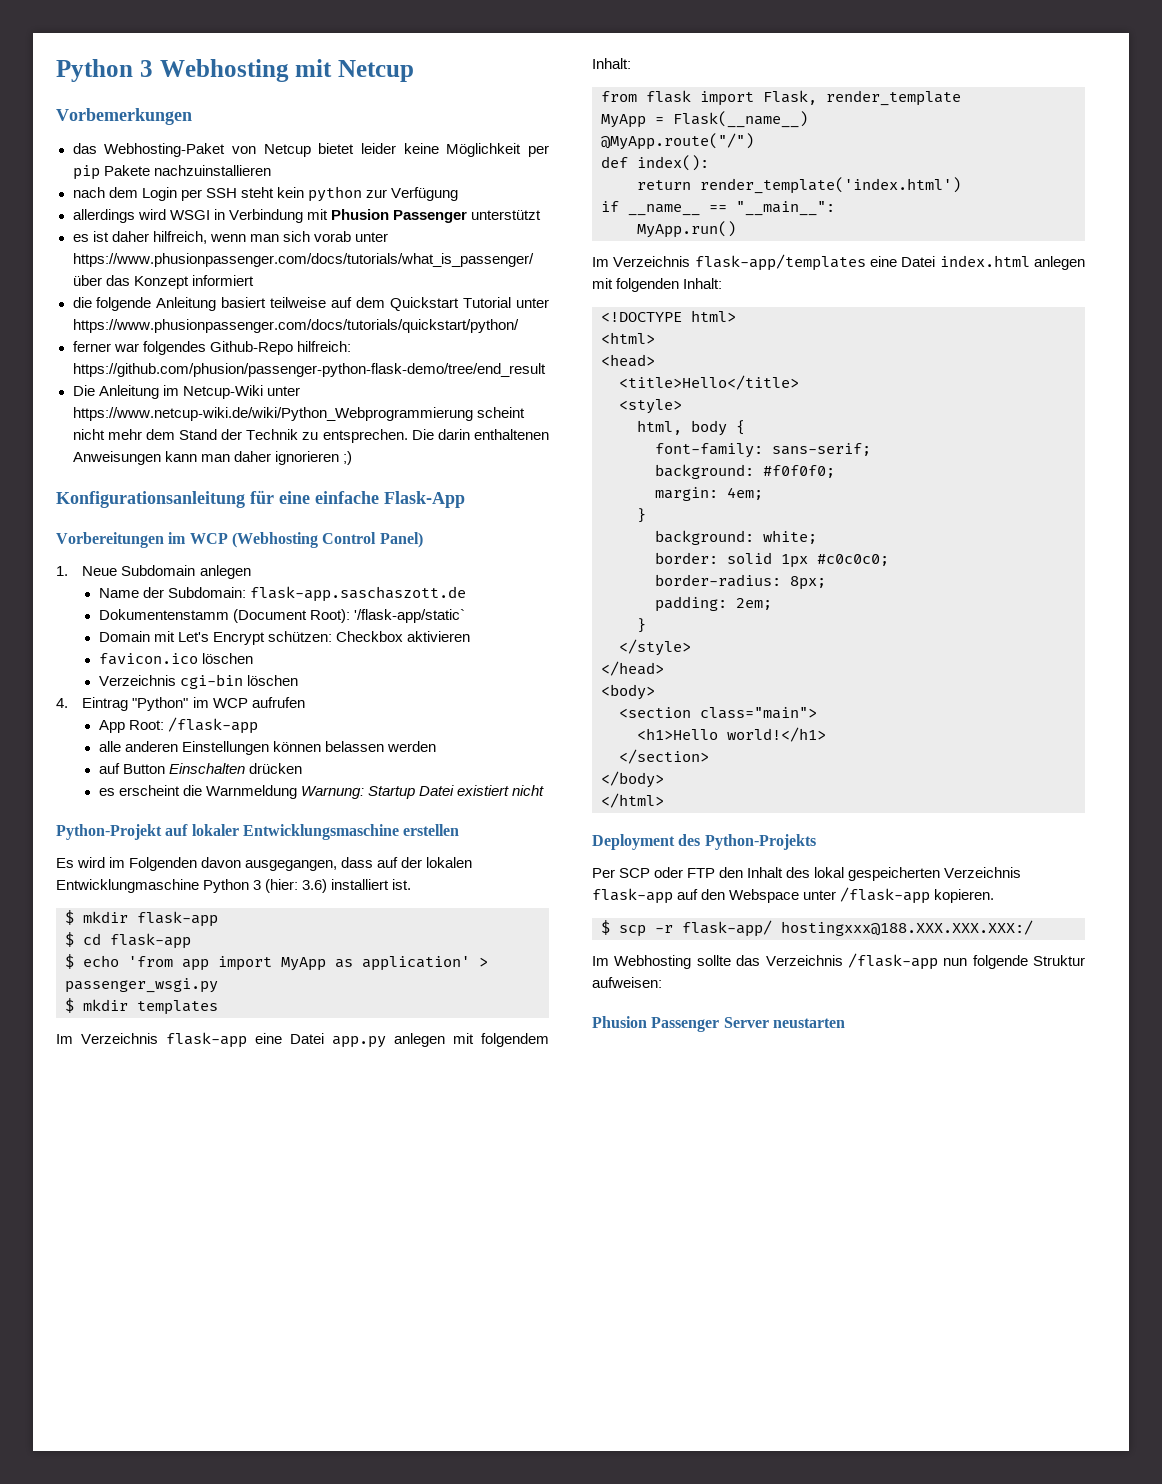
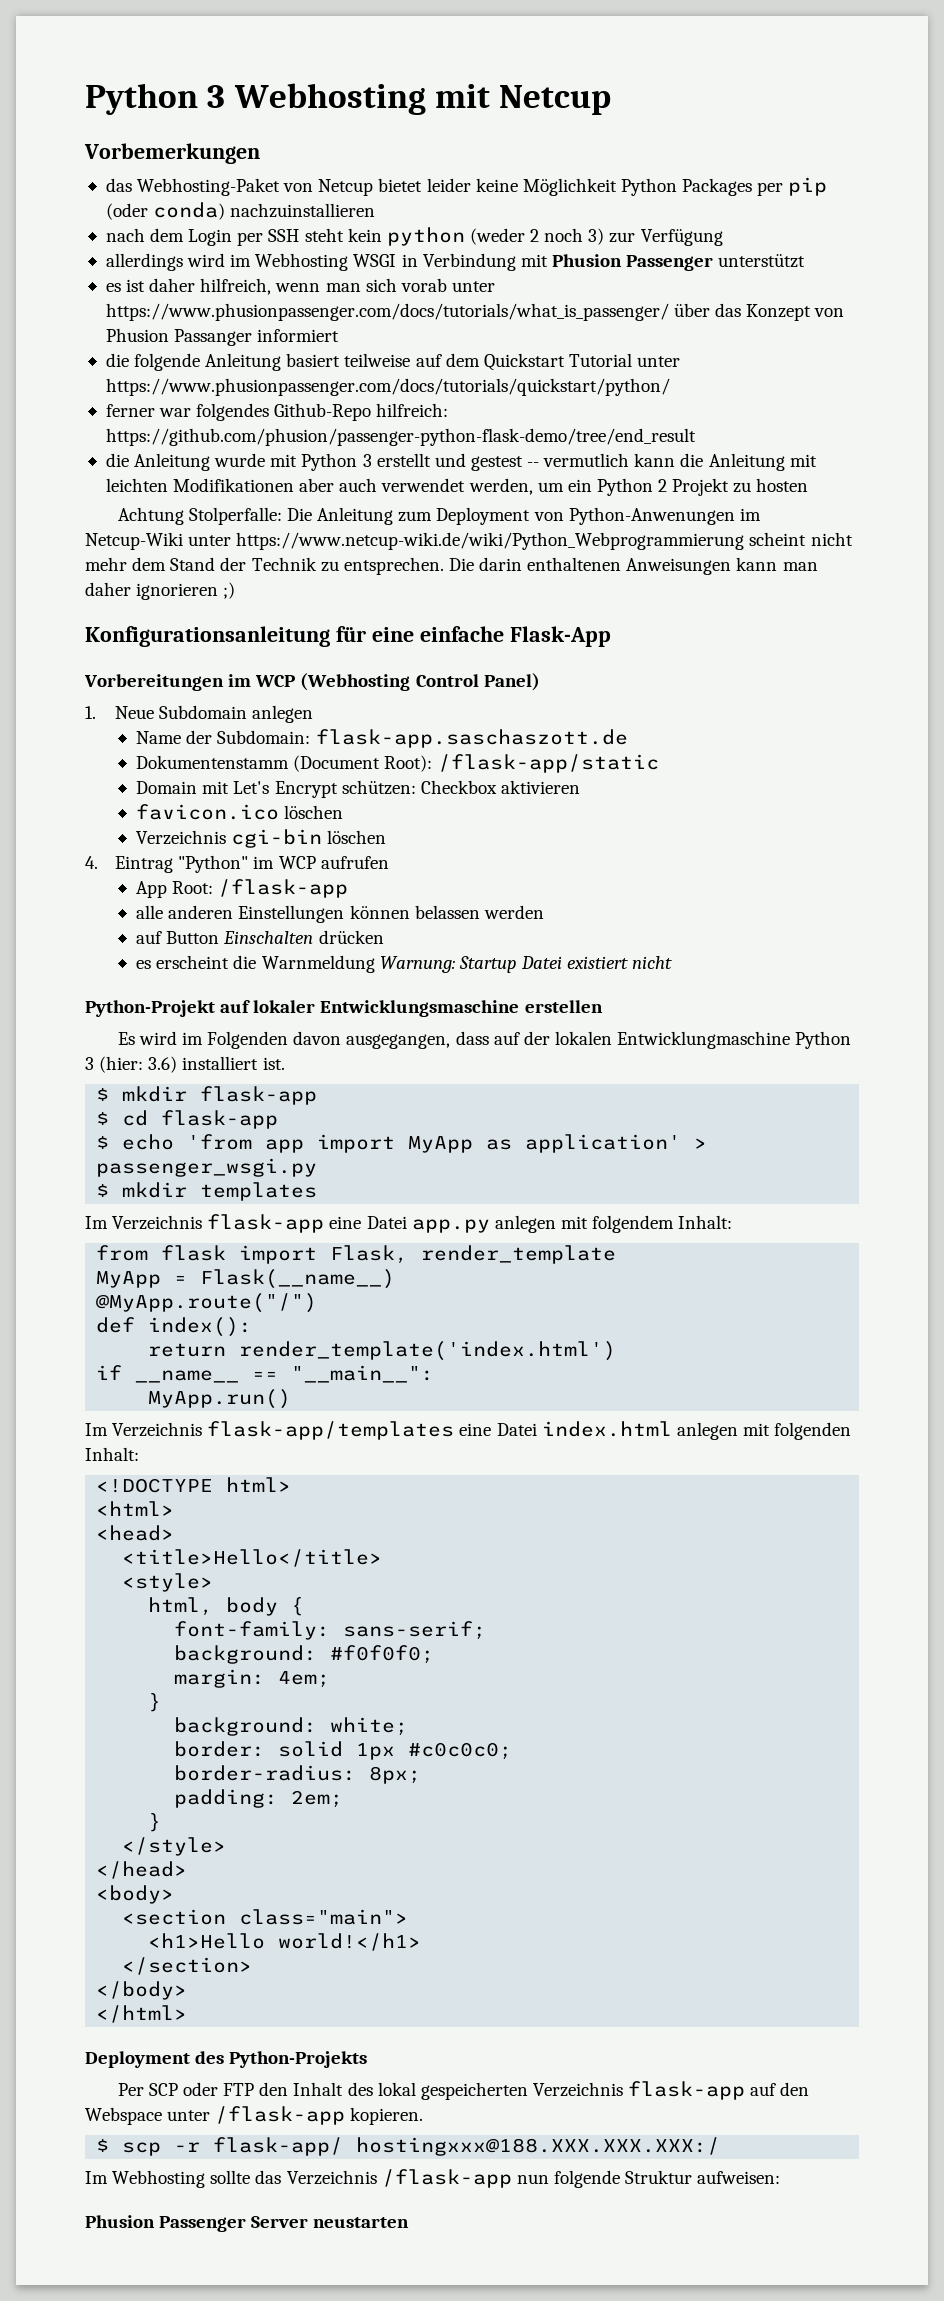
- das Webhosting-Paket von Netcup bietet leider keine Möglichkeit per pip Pakete nachzuinstallieren
+ das Webhosting-Paket von Netcup bietet leider keine Möglichkeit Python Packages per pip (oder conda) nachzuinstallieren
- nach dem Login per SSH steht kein python zur Verfügung
+ nach dem Login per SSH steht kein python (weder 2 noch 3) zur Verfügung
- allerdings wird WSGI in Verbindung mit Phusion Passenger unterstützt
+ allerdings wird im Webhosting WSGI in Verbindung mit Phusion Passenger unterstützt
- es ist daher hilfreich, wenn man sich vorab unter https://www.phusionpassenger.com/docs/tutorials/what_is_passenger/ über das Konzept informiert
+ es ist daher hilfreich, wenn man sich vorab unter https://www.phusionpassenger.com/docs/tutorials/what_is_passenger/ über das Konzept von Phusion Passanger informiert
- Die Anleitung im Netcup-Wiki unter https://www.netcup-wiki.de/wiki/Python_Webprogrammierung scheint nicht mehr dem Stand der Technik zu entsprechen.
+ die Anleitung wurde mit Python 3 erstellt und gestest -- vermutlich kann die Anleitung mit leichten Modifikationen aber auch verwendet werden, um ein Python 2 Projekt zu hosten
+ Achtung Stolperfalle: Die Anleitung zum Deployment von Python-Anwenungen im Netcup-Wiki unter https://www.netcup-wiki.de/wiki/Python_Webprogrammierung scheint nicht mehr dem Stand der Technik zu entsprechen.
- Dokumentenstamm (Document Root): '/flask-app/static`
+ Dokumentenstamm (Document Root): /flask-app/static

